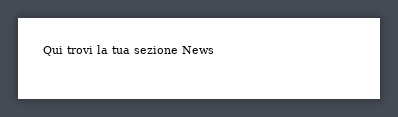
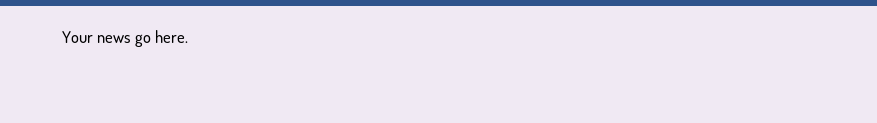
- Qui trovi la tua sezione News
+ Your news go here.

